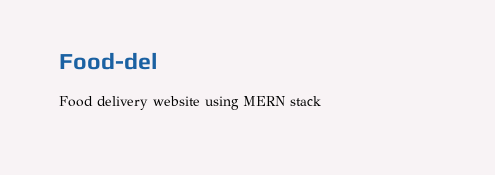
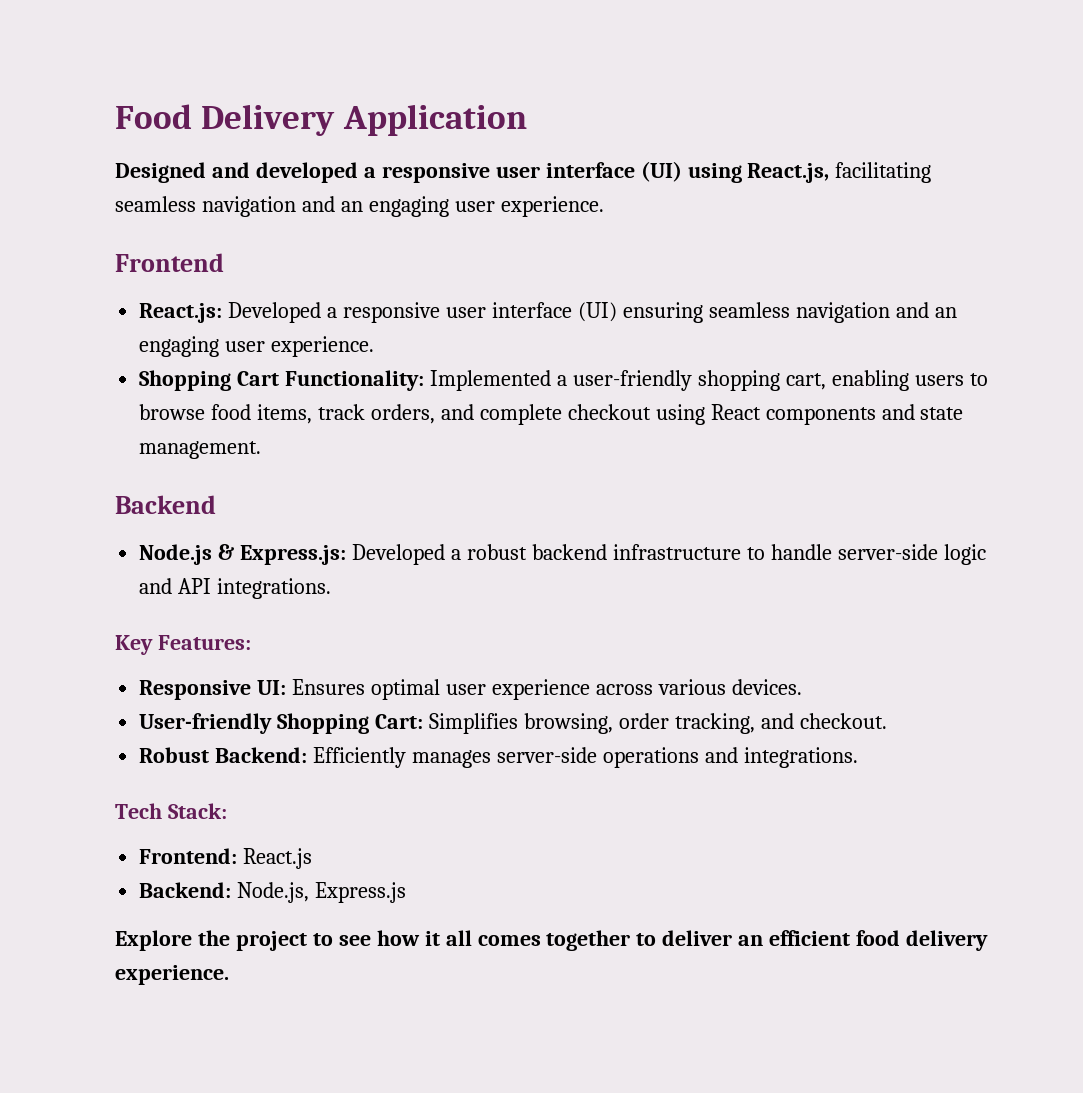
- Food-del
- Food delivery website using MERN stack
+ Food Delivery Application
+ Designed and developed a responsive user interface (UI) using React.js, facilitating seamless navigation and an engaging user experience.
+ Frontend
+ React.js: Developed a responsive user interface (UI) ensuring seamless navigation and an engaging user experience.
+ Shopping Cart Functionality: Implemented a user-friendly shopping cart, enabling users to browse food items, track orders, and complete checkout using React components and state management.
+ Backend
+ Node.js & Express.js: Developed a robust backend infrastructure to handle server-side logic and API integrations.
+ Key Features:
+ Responsive UI: Ensures optimal user experience across various devices.
+ User-friendly Shopping Cart: Simplifies browsing, order tracking, and checkout.
+ Robust Backend: Efficiently manages server-side operations and integrations.
+ Tech Stack:
+ Frontend: React.js
+ Backend: Node.js, Express.js
+ Explore the project to see how it all comes together to deliver an efficient food delivery experience.

